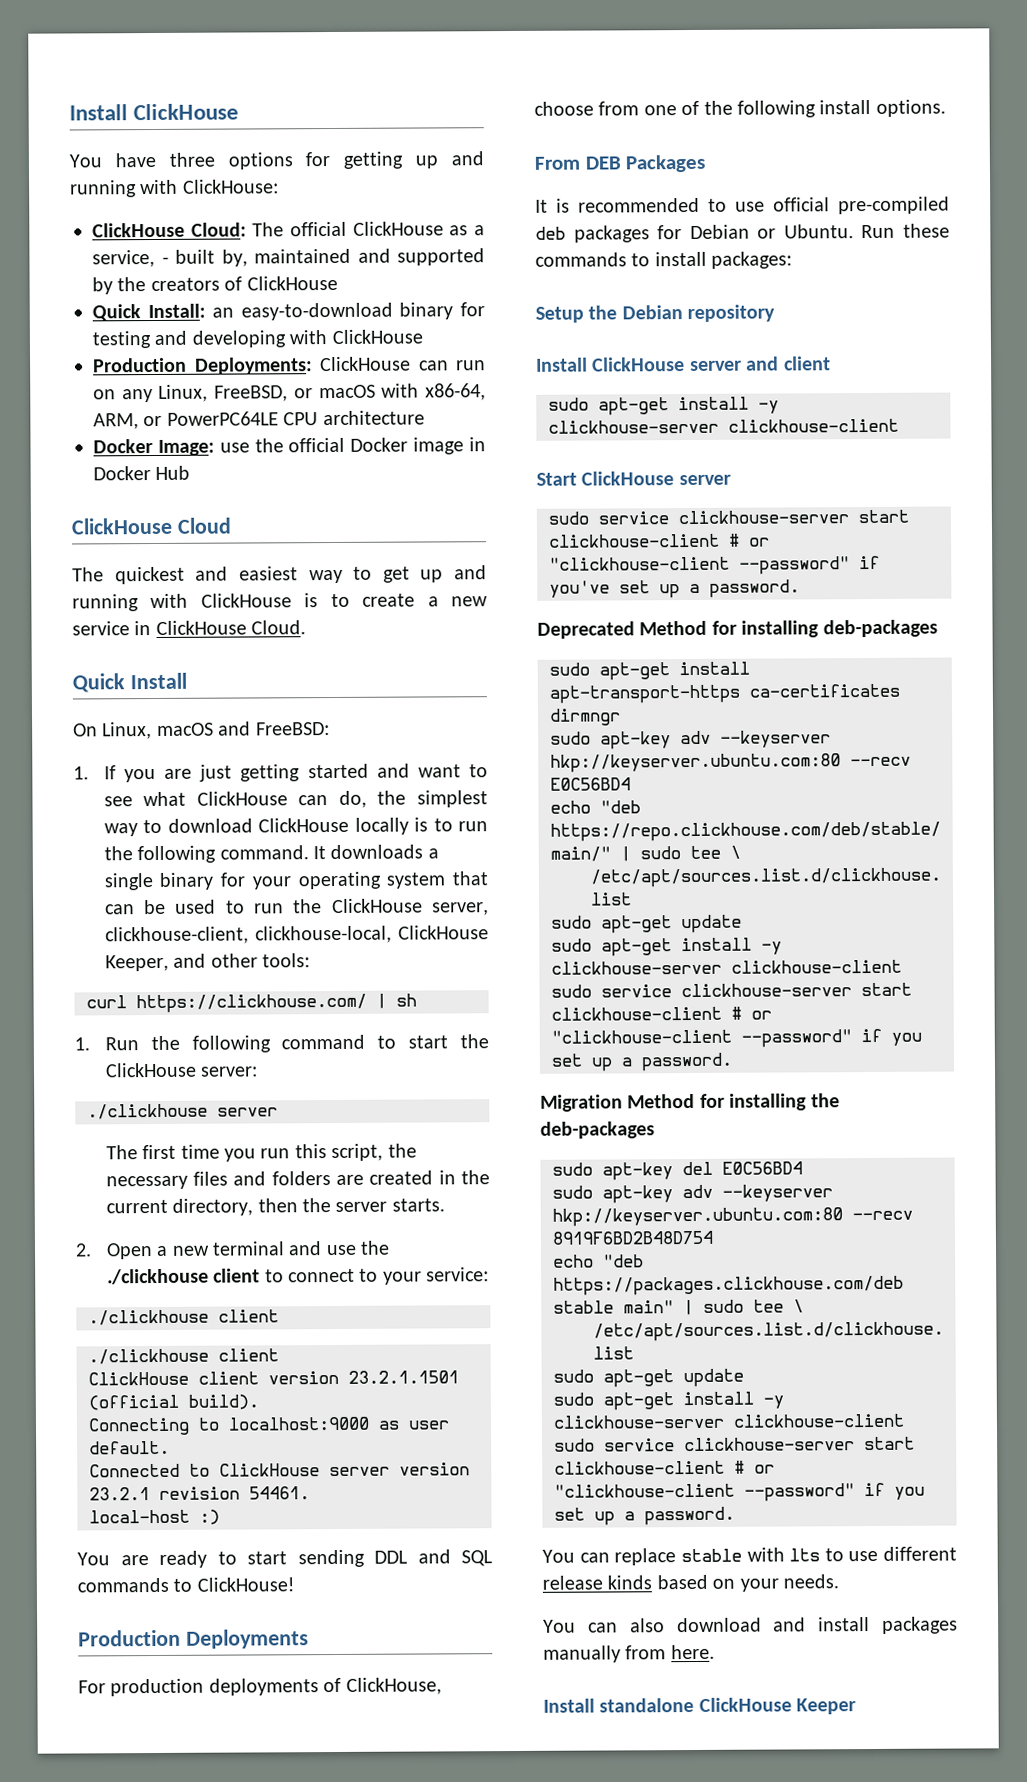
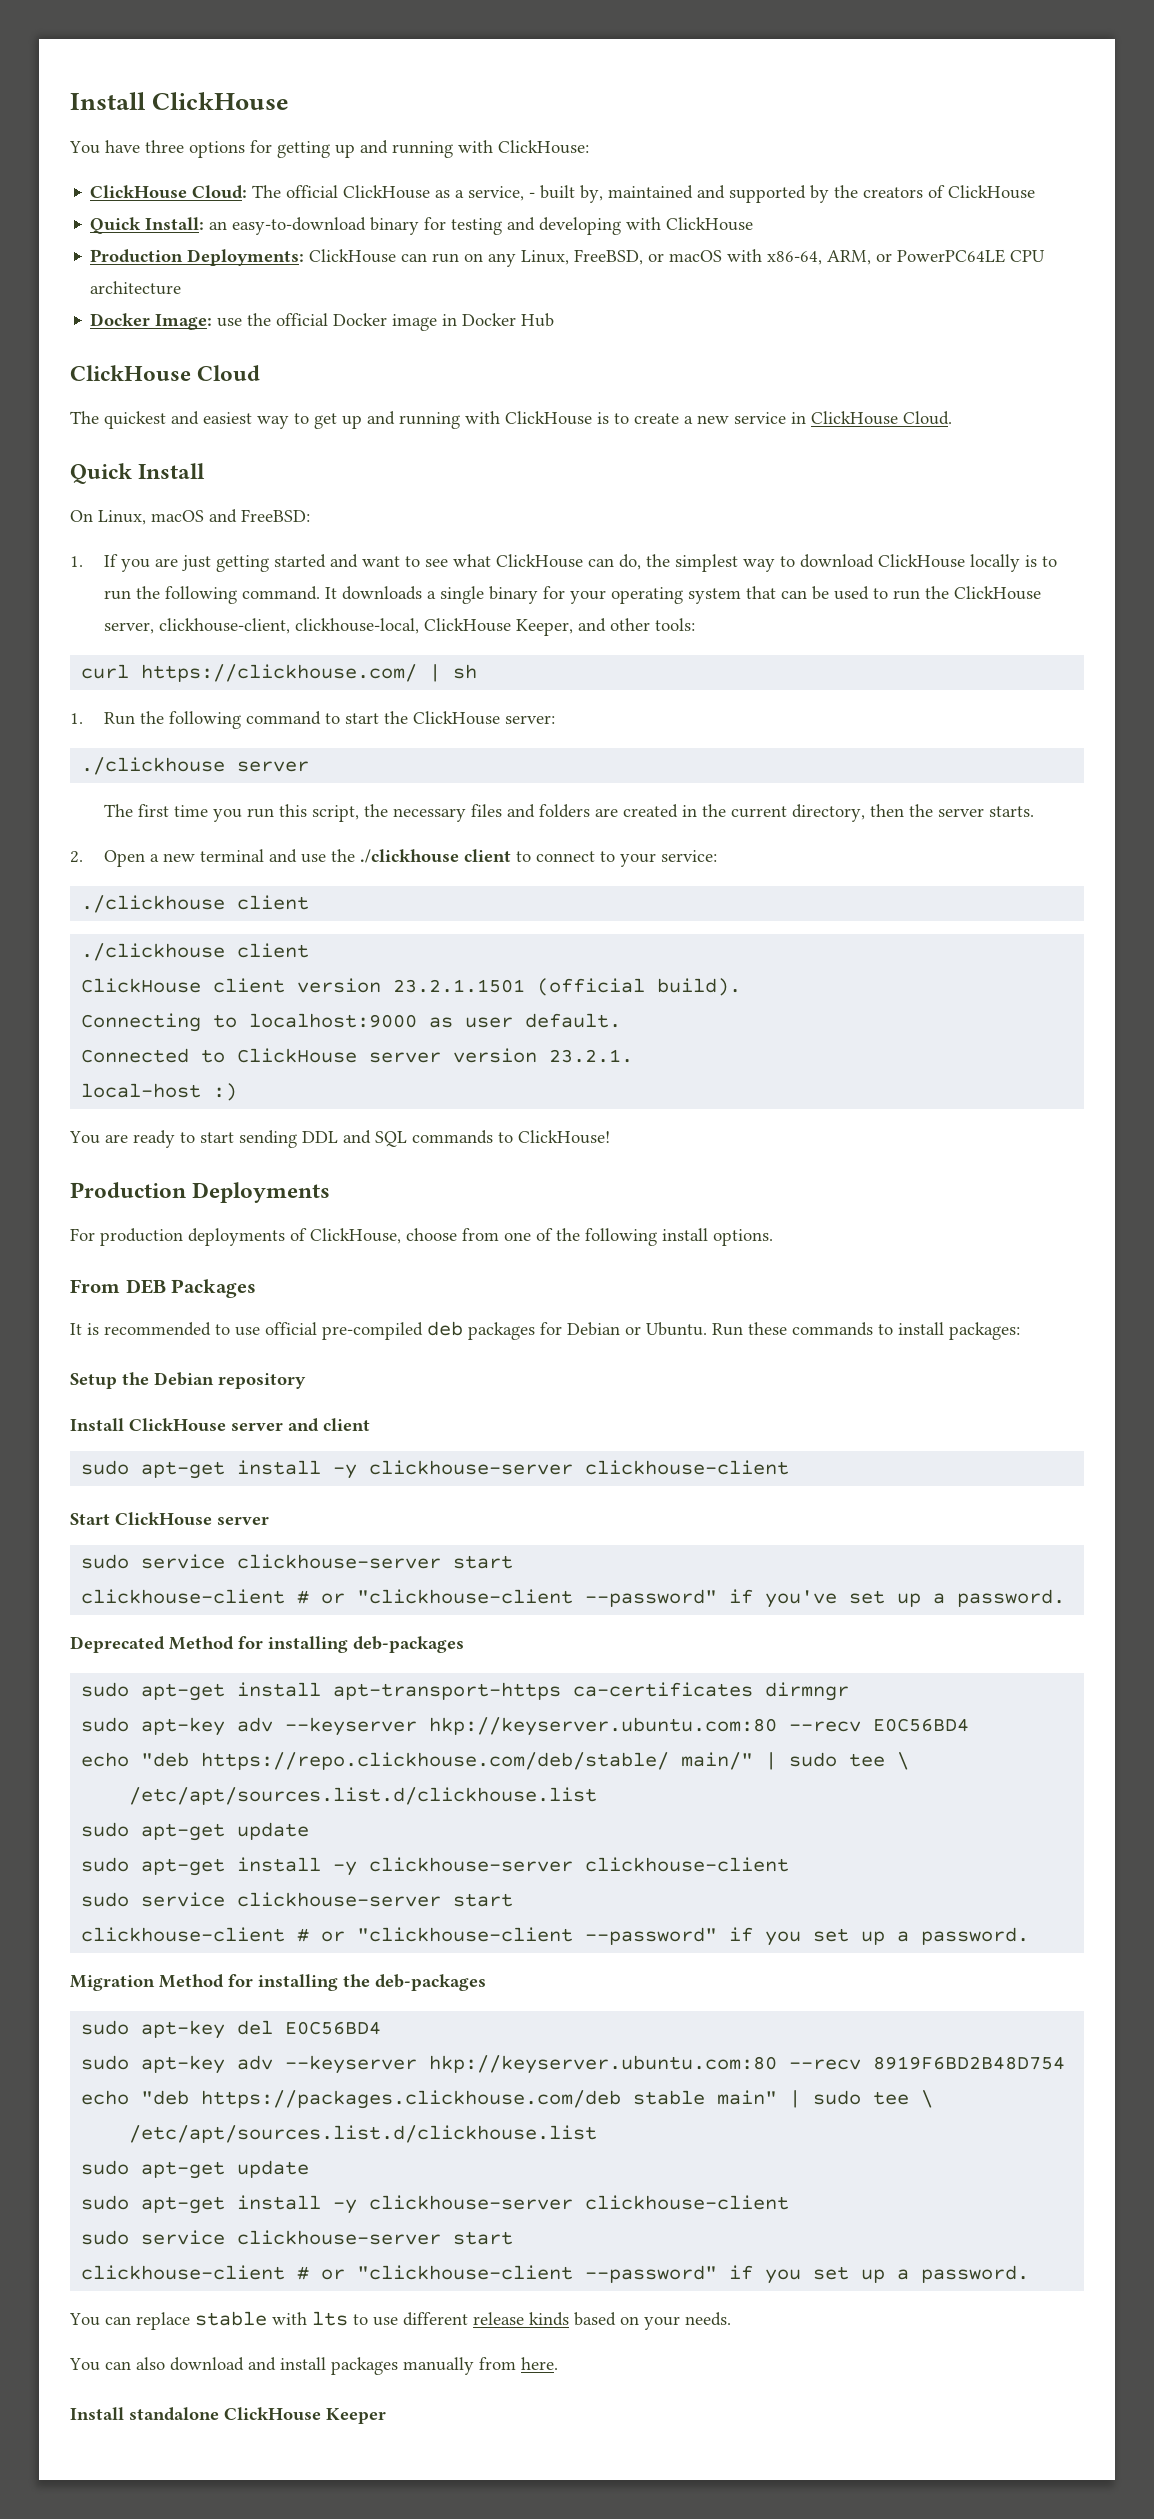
- Connected to ClickHouse server version 23.2.1 revision 54461.
+ Connected to ClickHouse server version 23.2.1.

